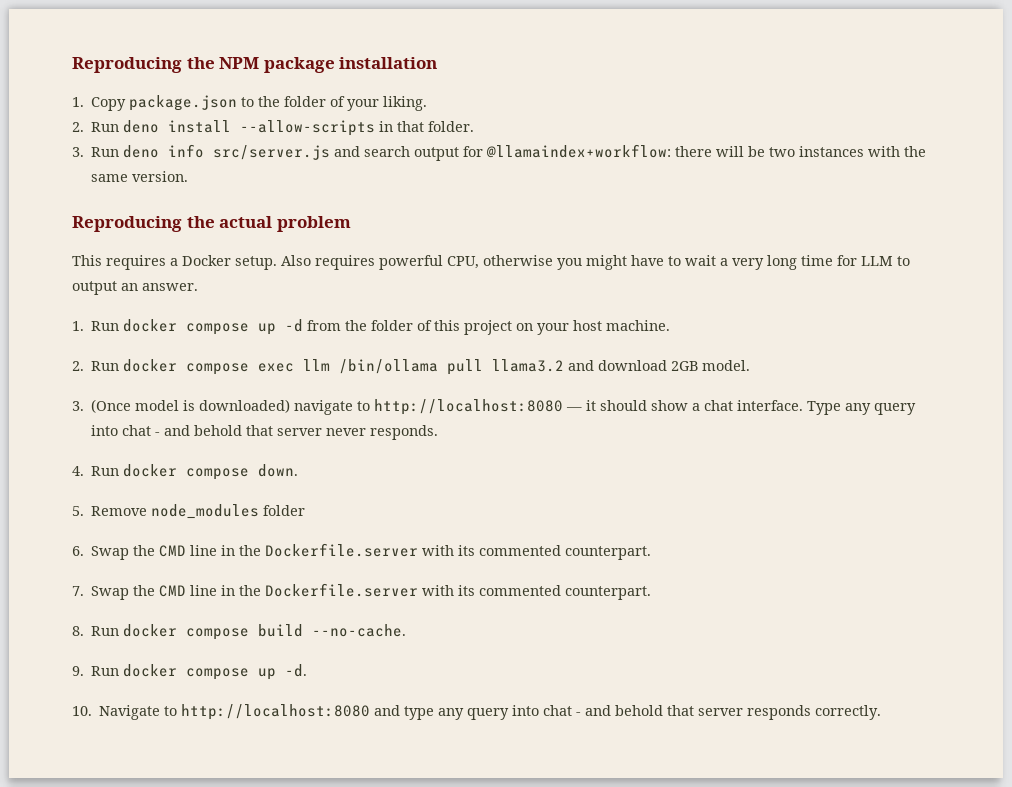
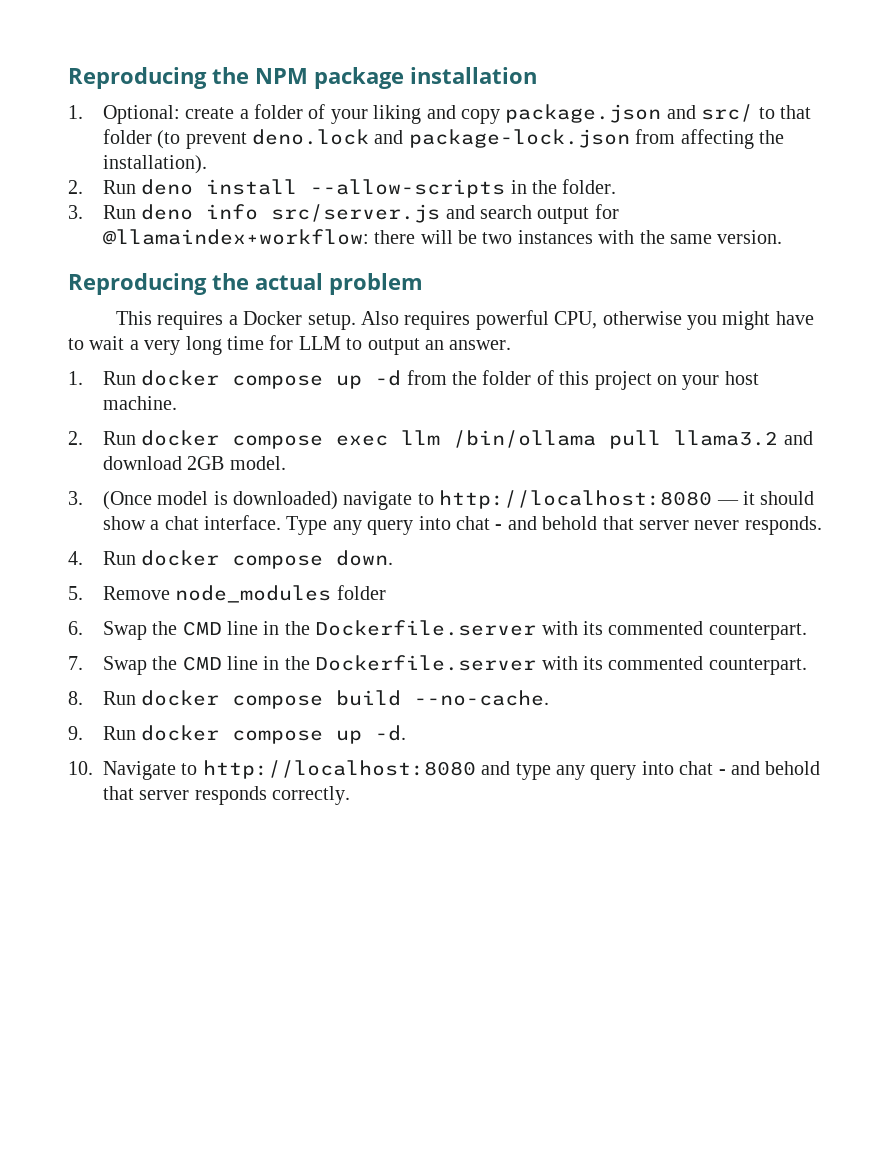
- 1. Copy package.json to the folder of your liking.
+ 1. Optional: create a folder of your liking and copy package.json and src/ to that folder (to prevent deno.lock and package-lock.json from affecting the installation).
- 2. Run deno install --allow-scripts in that folder.
+ 2. Run deno install --allow-scripts in the folder.

